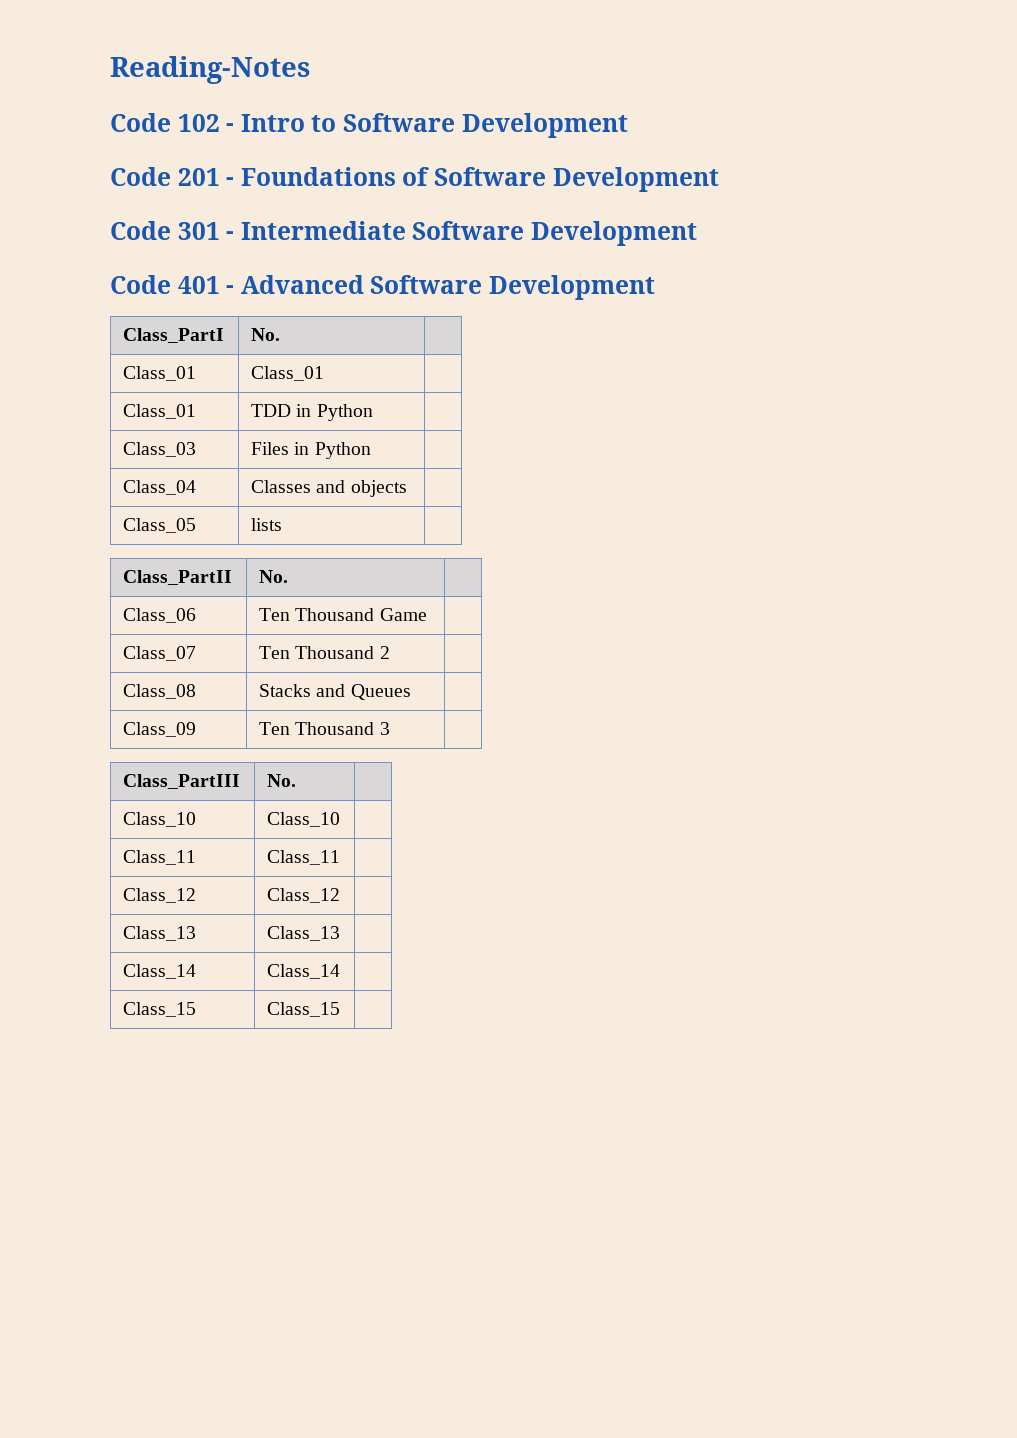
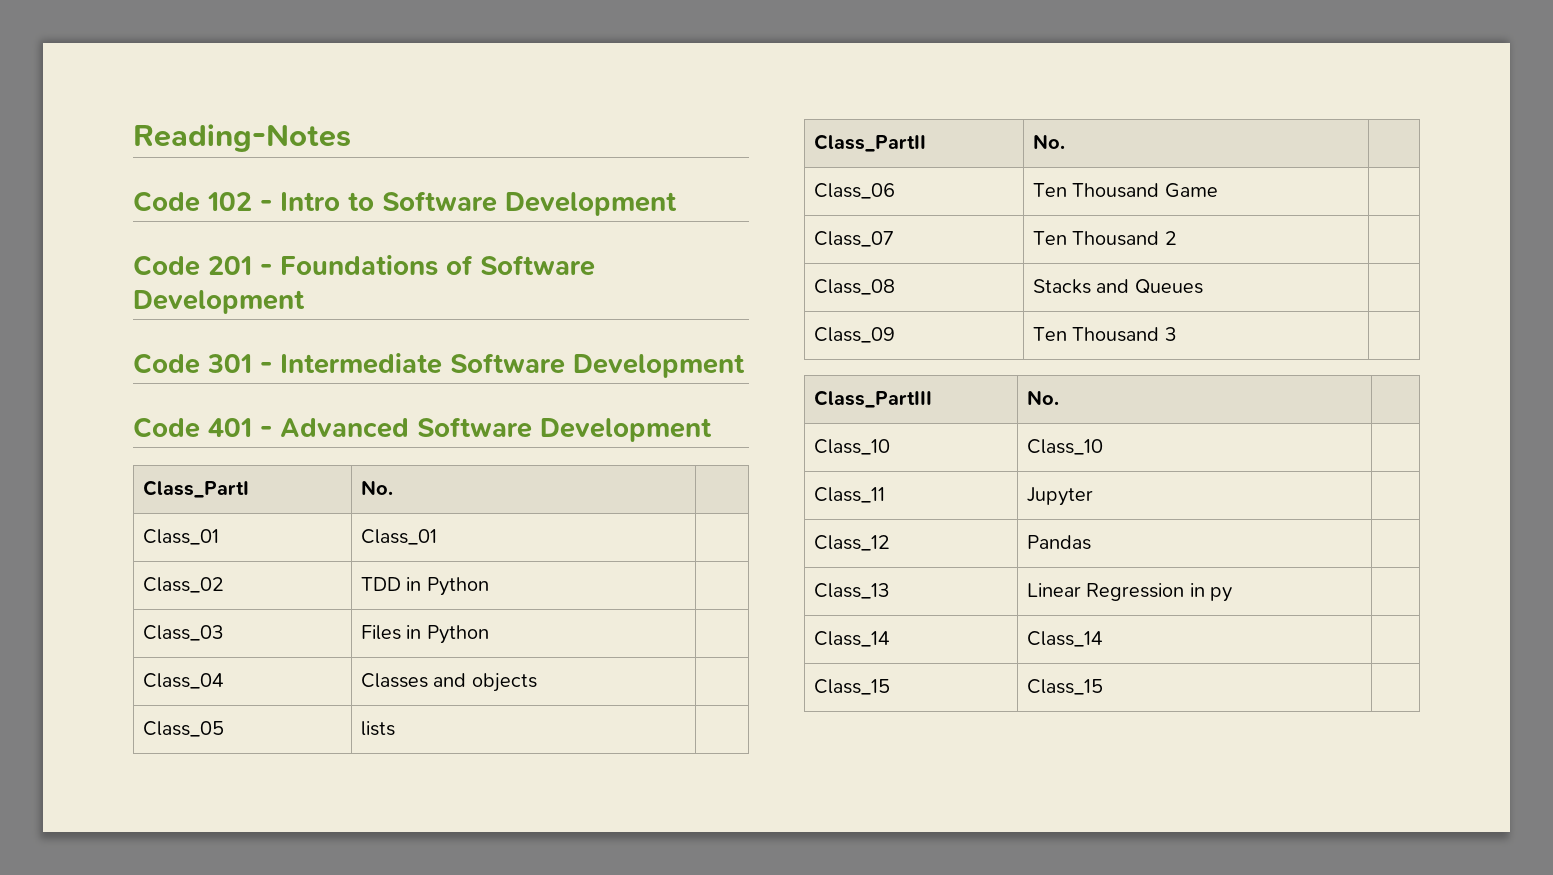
- Class_01 | TDD in Python |
+ Class_02 | TDD in Python |
- Class_11 | Class_11 |
- Class_12 | Class_12 |
- Class_13 | Class_13 |
+ Class_11 | Jupyter |
+ Class_12 | Pandas |
+ Class_13 | Linear Regression in py |

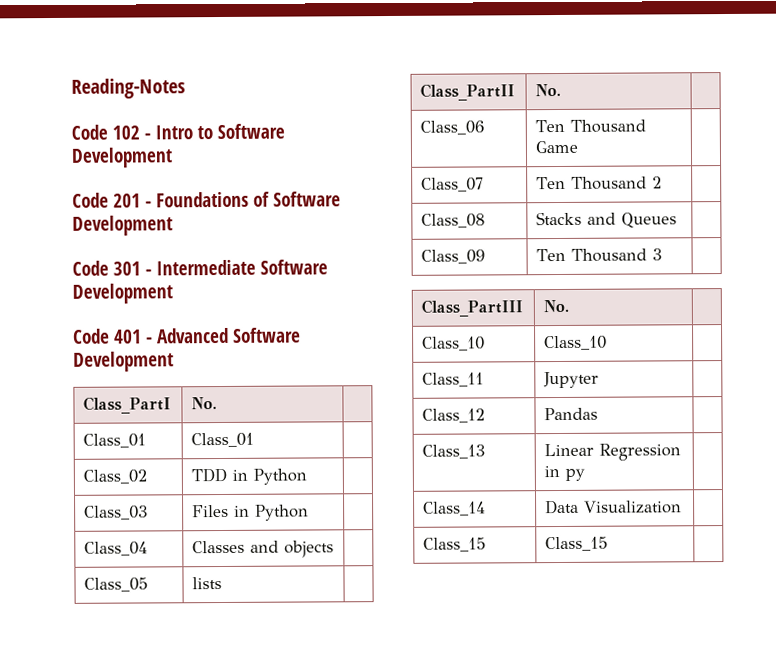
- Class_14 | Class_14 |
+ Class_14 | Data Visualization |

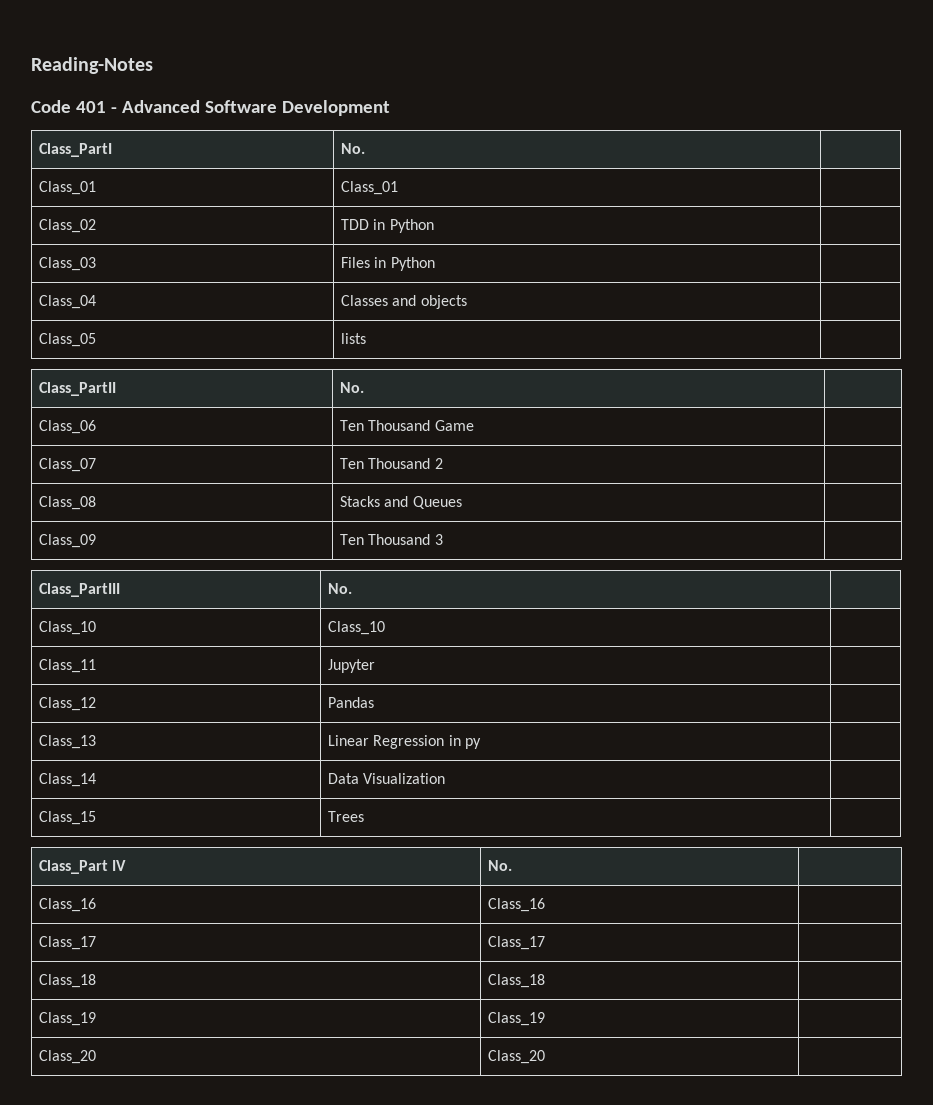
- Code 102 - Intro to Software Development
- Code 201 - Foundations of Software Development
- Code 301 - Intermediate Software Development
- Class_15 | Class_15 |
+ Class_15 | Trees |
+ Class_Part IV | No. |
+ Class_16 | Class_16 |
+ Class_17 | Class_17 |
+ Class_18 | Class_18 |
+ Class_19 | Class_19 |
+ Class_20 | Class_20 |

